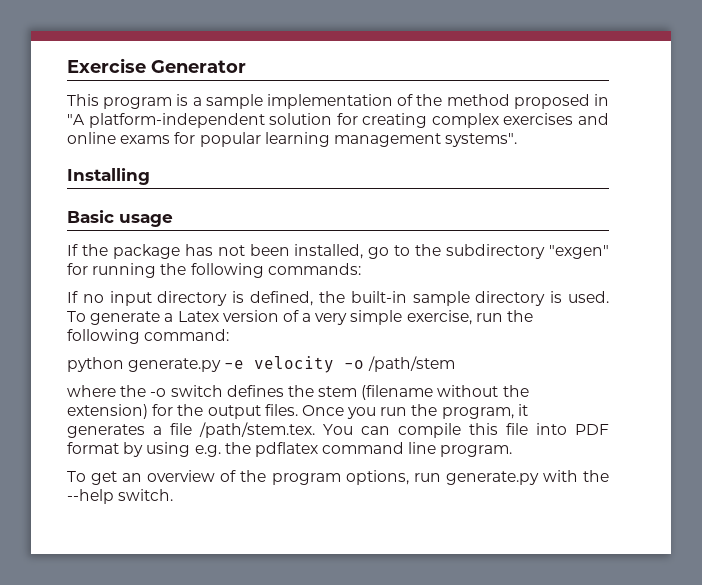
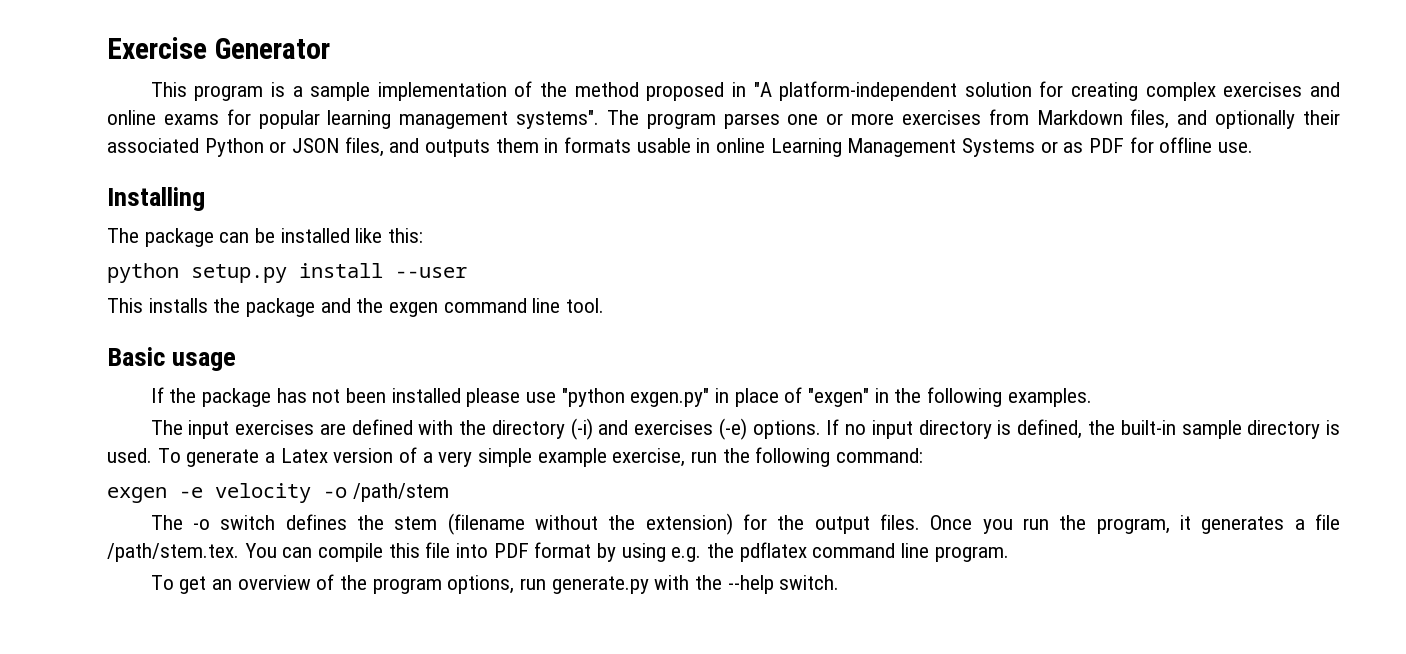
- This program is a sample implementation of the method proposed in "A platform-independent solution for creating complex exercises and online exams for popular learning management systems".
+ This program is a sample implementation of the method proposed in "A platform-independent solution for creating complex exercises and online exams for popular learning management systems". The program parses one or more exercises from Markdown files, and optionally their associated Python or JSON files, and outputs them in formats usable in online Learning Management Systems or as PDF for offline use.
  Installing
+ The package can be installed like this:
+ python setup.py install --user
+ This installs the package and the exgen command line tool.
- If the package has not been installed, go to the subdirectory "exgen" for running the following commands:
- If no input directory is defined, the built-in sample directory is used.
+ If the package has not been installed please use "python exgen.py" in place of "exgen" in the following examples.
+ The input exercises are defined with the directory (-i) and exercises (-e) options. If no input directory is defined, the built-in sample directory is used.
- To generate a Latex version of a very simple exercise, run the following command:
+ To generate a Latex version of a very simple example exercise, run the following command:
- python generate.py -e velocity -o /path/stem
+ exgen -e velocity -o /path/stem
- where the -o switch defines the stem (filename without the extension) for the output files.
+ The -o switch defines the stem (filename without the extension) for the output files.

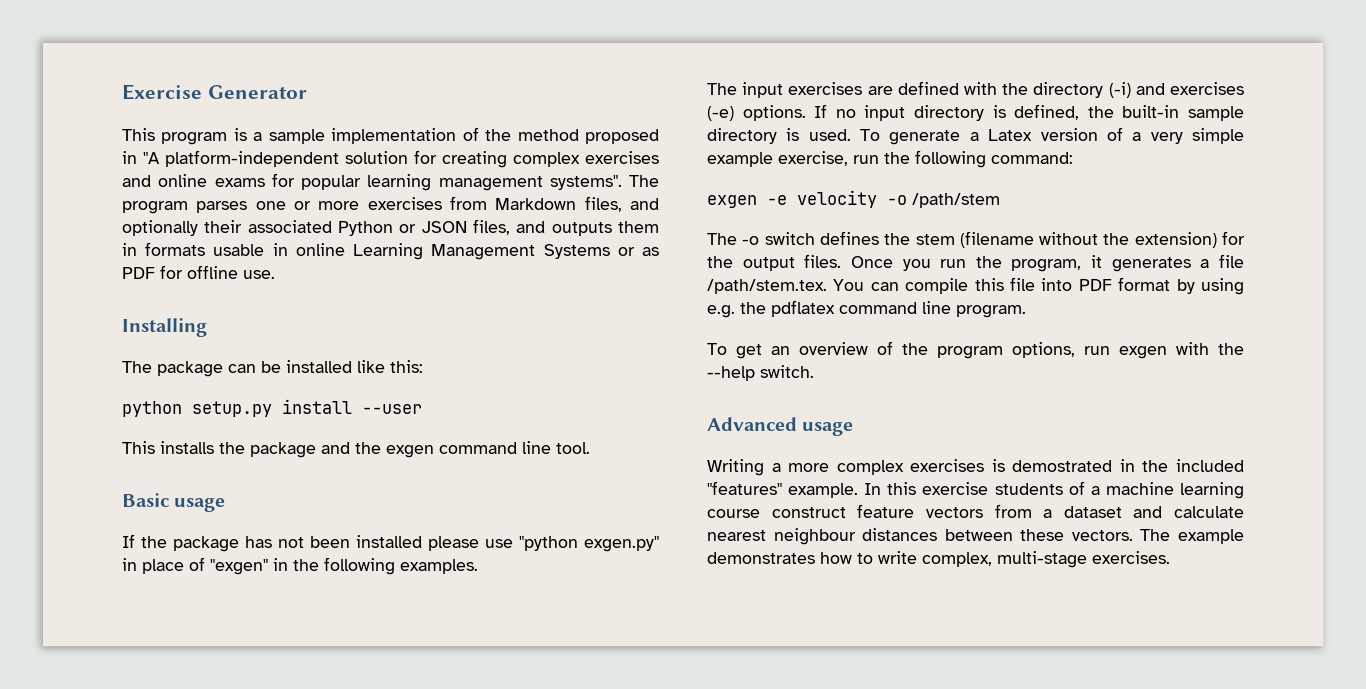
- To get an overview of the program options, run generate.py with the --help switch.
+ To get an overview of the program options, run exgen with the --help switch.
+ Advanced usage
+ Writing a more complex exercises is demostrated in the included "features" example. In this exercise students of a machine learning course construct feature vectors from a dataset and calculate nearest neighbour distances between these vectors. The example demonstrates how to write complex, multi-stage exercises.

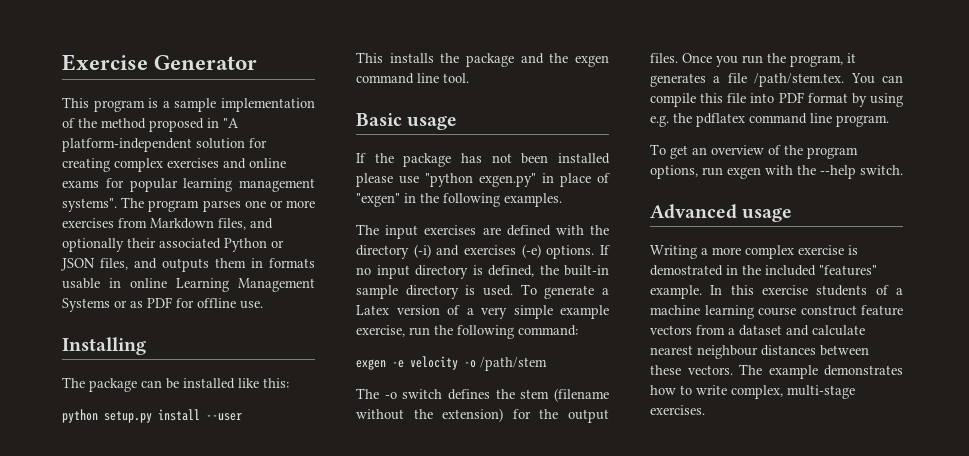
- Writing a more complex exercises is demostrated in the included "features" example.
+ Writing a more complex exercise is demostrated in the included "features" example.

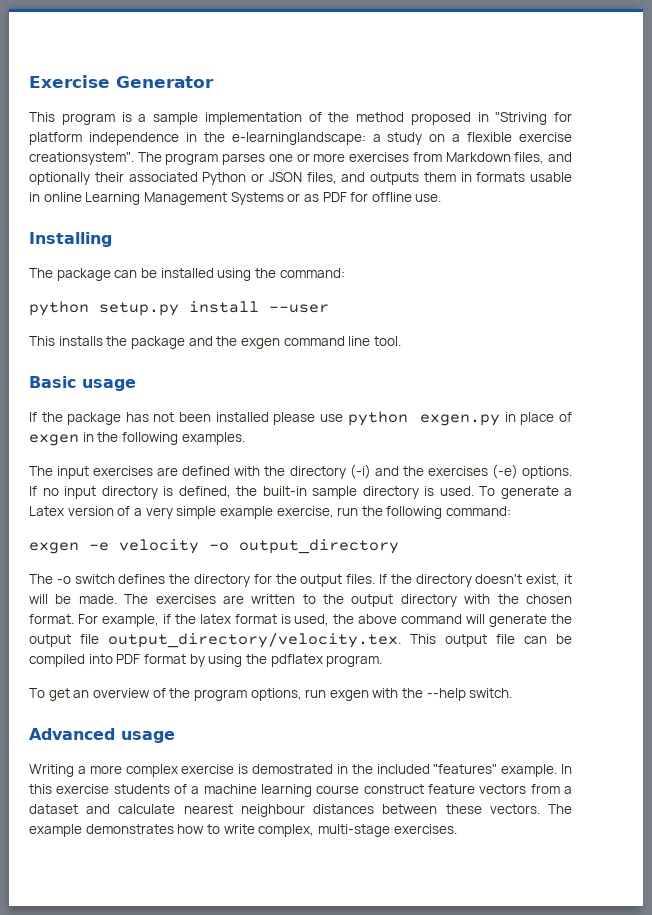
- This program is a sample implementation of the method proposed in "A platform-independent solution for creating complex exercises and online exams for popular learning management systems".
+ This program is a sample implementation of the method proposed in "Striving for platform independence in the e-learninglandscape: a study on a flexible exercise creationsystem".
- The package can be installed like this:
+ The package can be installed using the command:
- If the package has not been installed please use "python exgen.py" in place of "exgen" in the following examples.
+ If the package has not been installed please use python exgen.py in place of exgen in the following examples.
- The input exercises are defined with the directory (-i) and exercises (-e) options.
+ The input exercises are defined with the directory (-i) and the exercises (-e) options.
- exgen -e velocity -o /path/stem
+ exgen -e velocity -o output_directory
- The -o switch defines the stem (filename without the extension) for the output files. Once you run the program, it generates a file /path/stem.tex. You can compile this file into PDF format by using e.g. the pdflatex command line program.
+ The -o switch defines the directory for the output files. If the directory doesn't exist, it will be made. The exercises are written to the output directory with the chosen format. For example, if the latex format is used, the above command will generate the output file output_directory/velocity.tex. This output file can be compiled into PDF format by using the pdflatex program.

